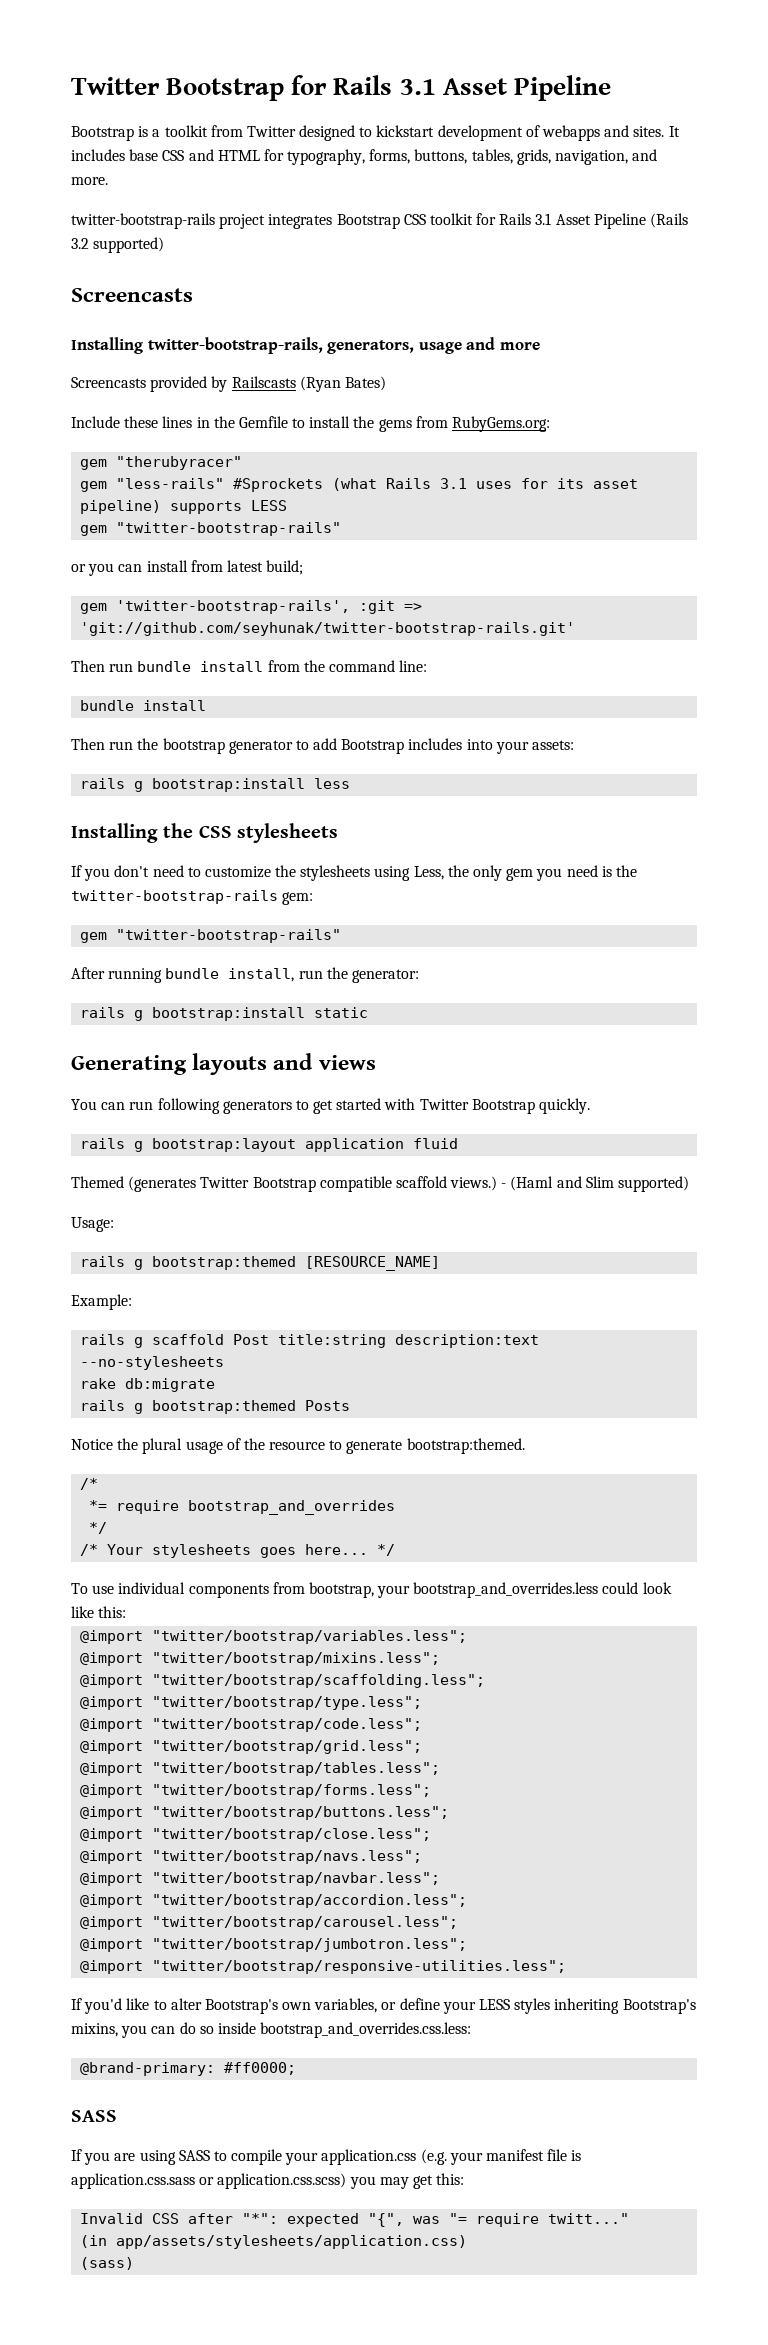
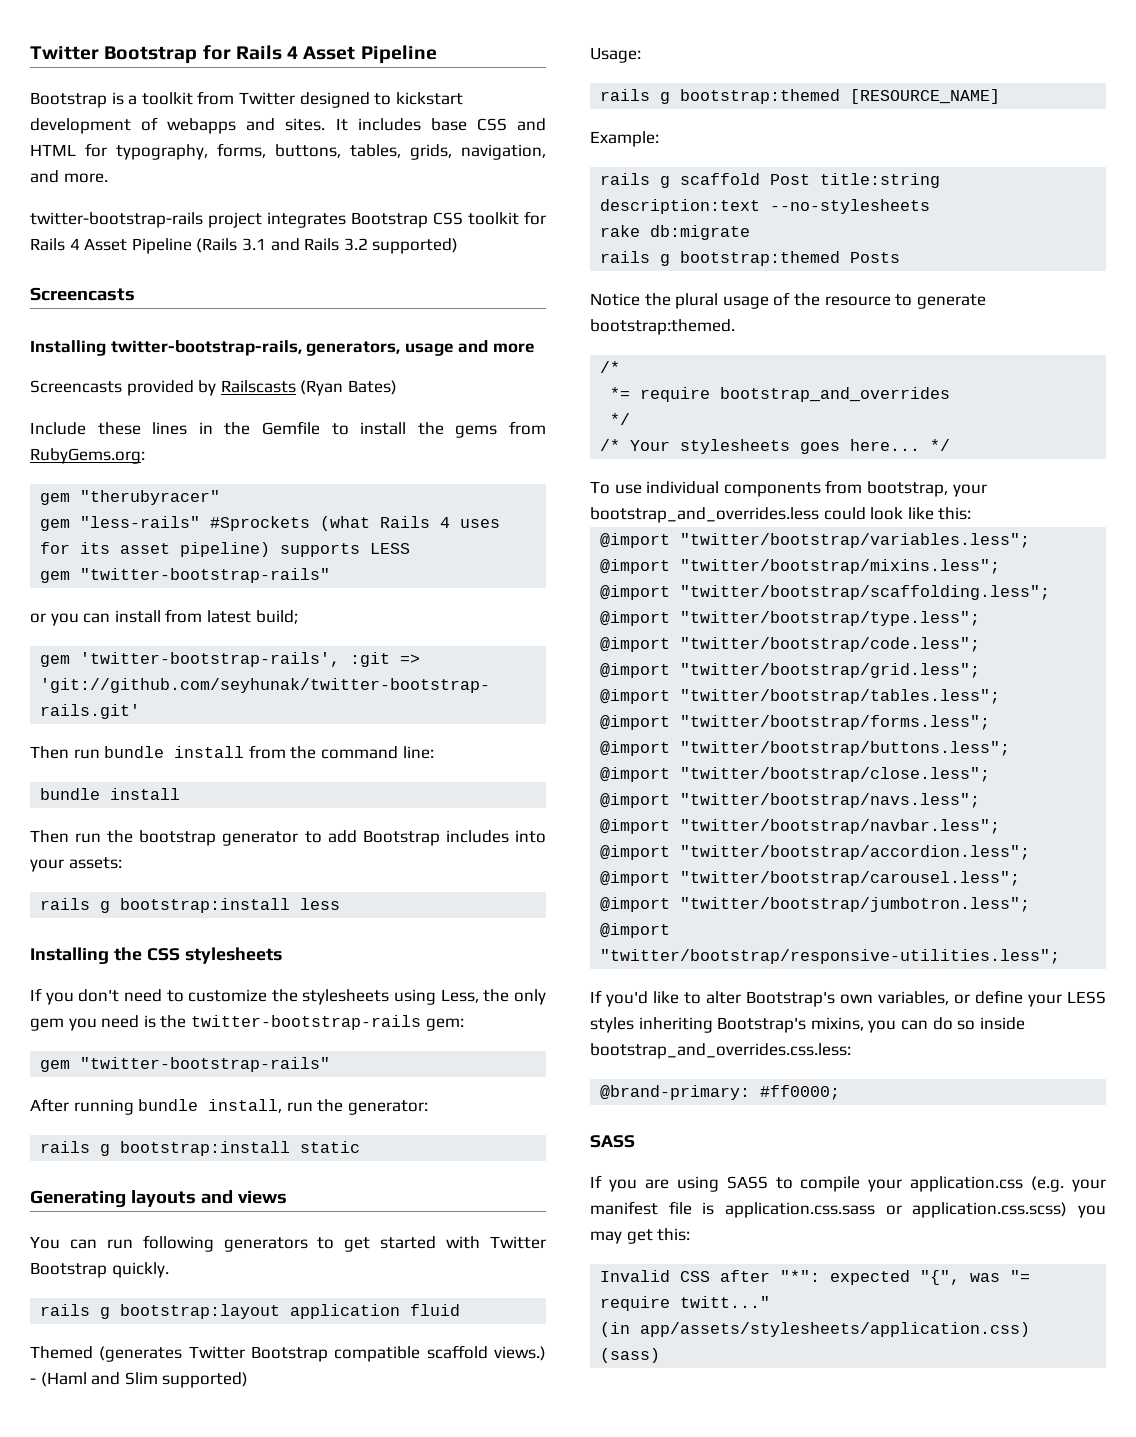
- Twitter Bootstrap for Rails 3.1 Asset Pipeline
+ Twitter Bootstrap for Rails 4 Asset Pipeline
- twitter-bootstrap-rails project integrates Bootstrap CSS toolkit for Rails 3.1 Asset Pipeline (Rails 3.2 supported)
+ twitter-bootstrap-rails project integrates Bootstrap CSS toolkit for Rails 4 Asset Pipeline (Rails 3.1 and Rails 3.2 supported)
- gem "less-rails" #Sprockets (what Rails 3.1 uses for its asset pipeline) supports LESS
+ gem "less-rails" #Sprockets (what Rails 4 uses for its asset pipeline) supports LESS

